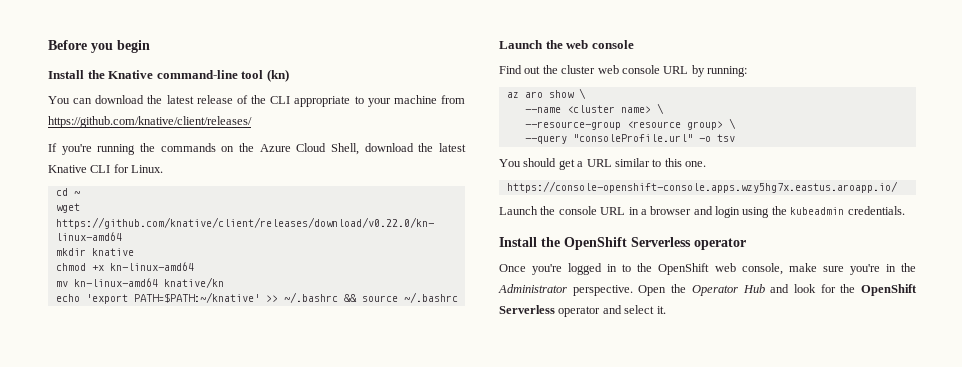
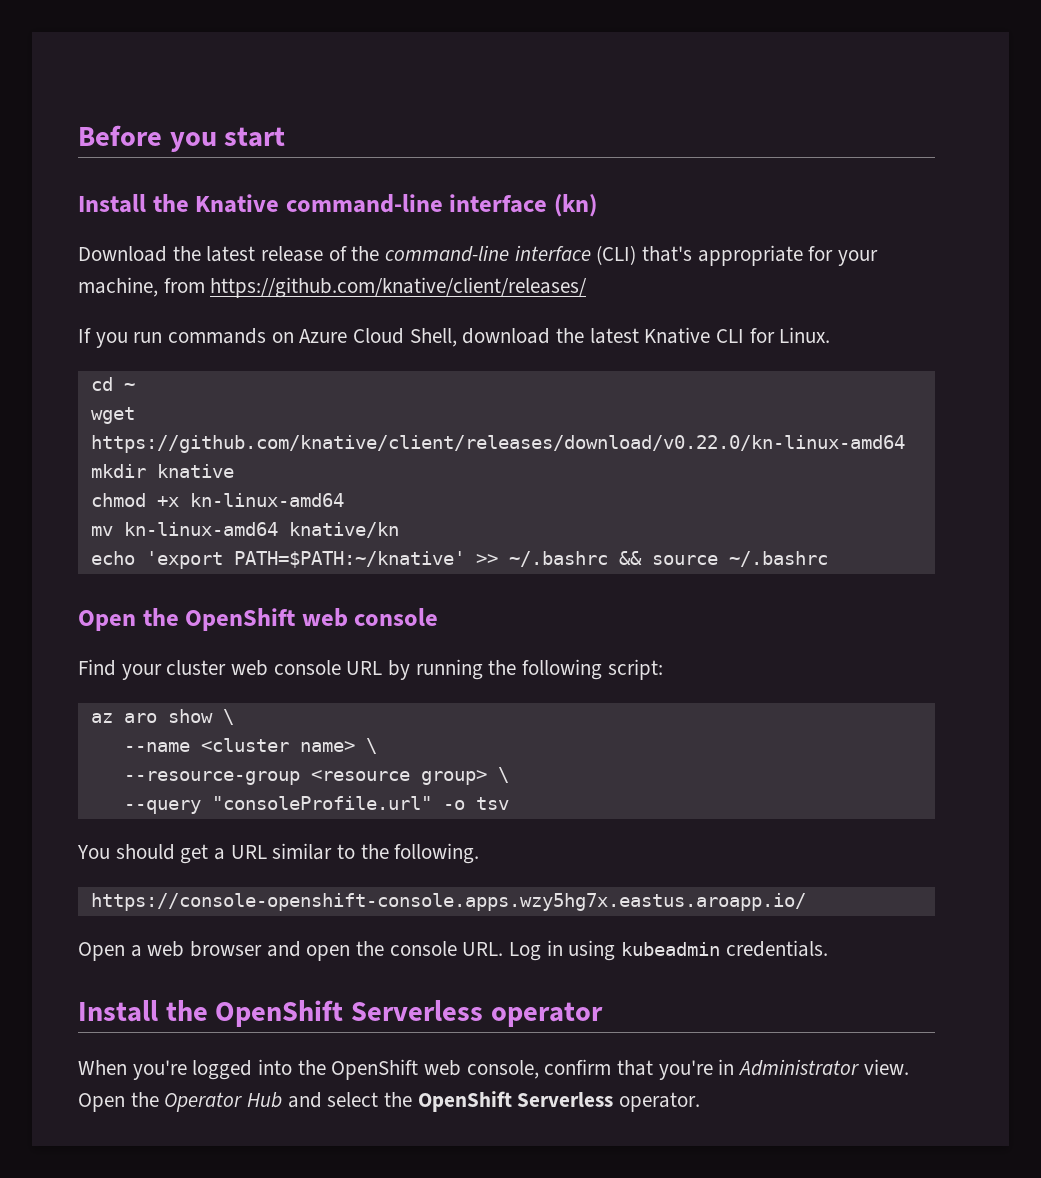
- Before you begin
+ Before you start
- Install the Knative command-line tool (kn)
+ Install the Knative command-line interface (kn)
- You can download the latest release of the CLI appropriate to your machine from https://github.com/knative/client/releases/
+ Download the latest release of the command-line interface (CLI) that's appropriate for your machine, from https://github.com/knative/client/releases/
- If you're running the commands on the Azure Cloud Shell, download the latest Knative CLI for Linux.
+ If you run commands on Azure Cloud Shell, download the latest Knative CLI for Linux.
- Launch the web console
+ Open the OpenShift web console
- Find out the cluster web console URL by running:
+ Find your cluster web console URL by running the following script:
- You should get a URL similar to this one.
+ You should get a URL similar to the following.
- Launch the console URL in a browser and login using the kubeadmin credentials.
+ Open a web browser and open the console URL. Log in using kubeadmin credentials.
- Once you're logged in to the OpenShift web console, make sure you're in the Administrator perspective.
+ When you're logged into the OpenShift web console, confirm that you're in Administrator view.
- Open the Operator Hub and look for the OpenShift Serverless operator and select it.
+ Open the Operator Hub and select the OpenShift Serverless operator.

